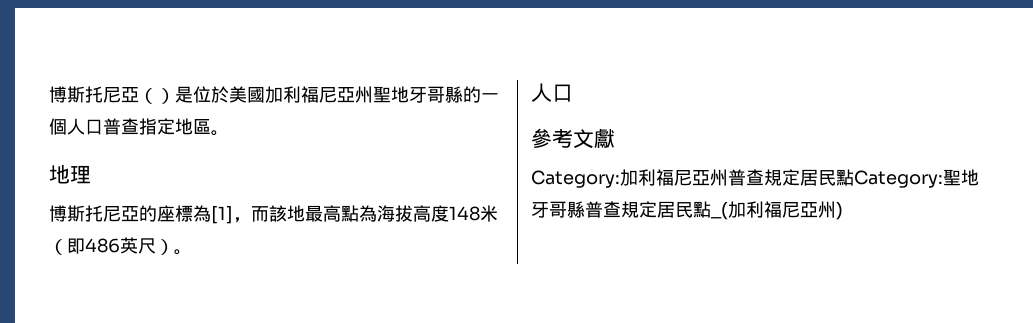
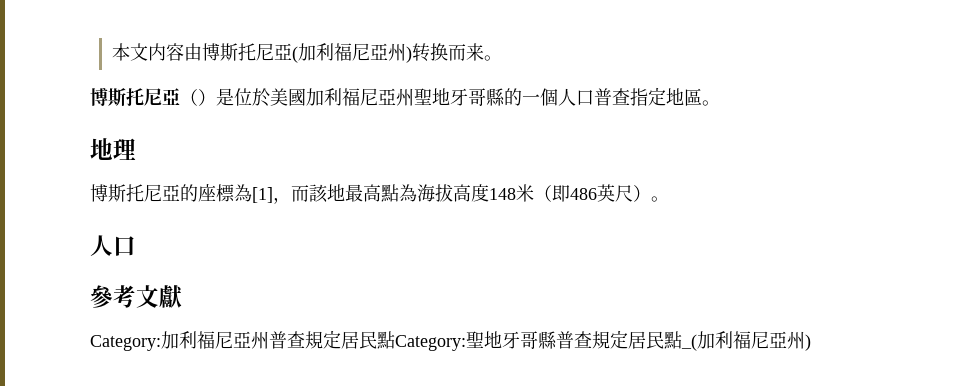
+ 本文内容由博斯托尼亞(加利福尼亞州)转换而来。

